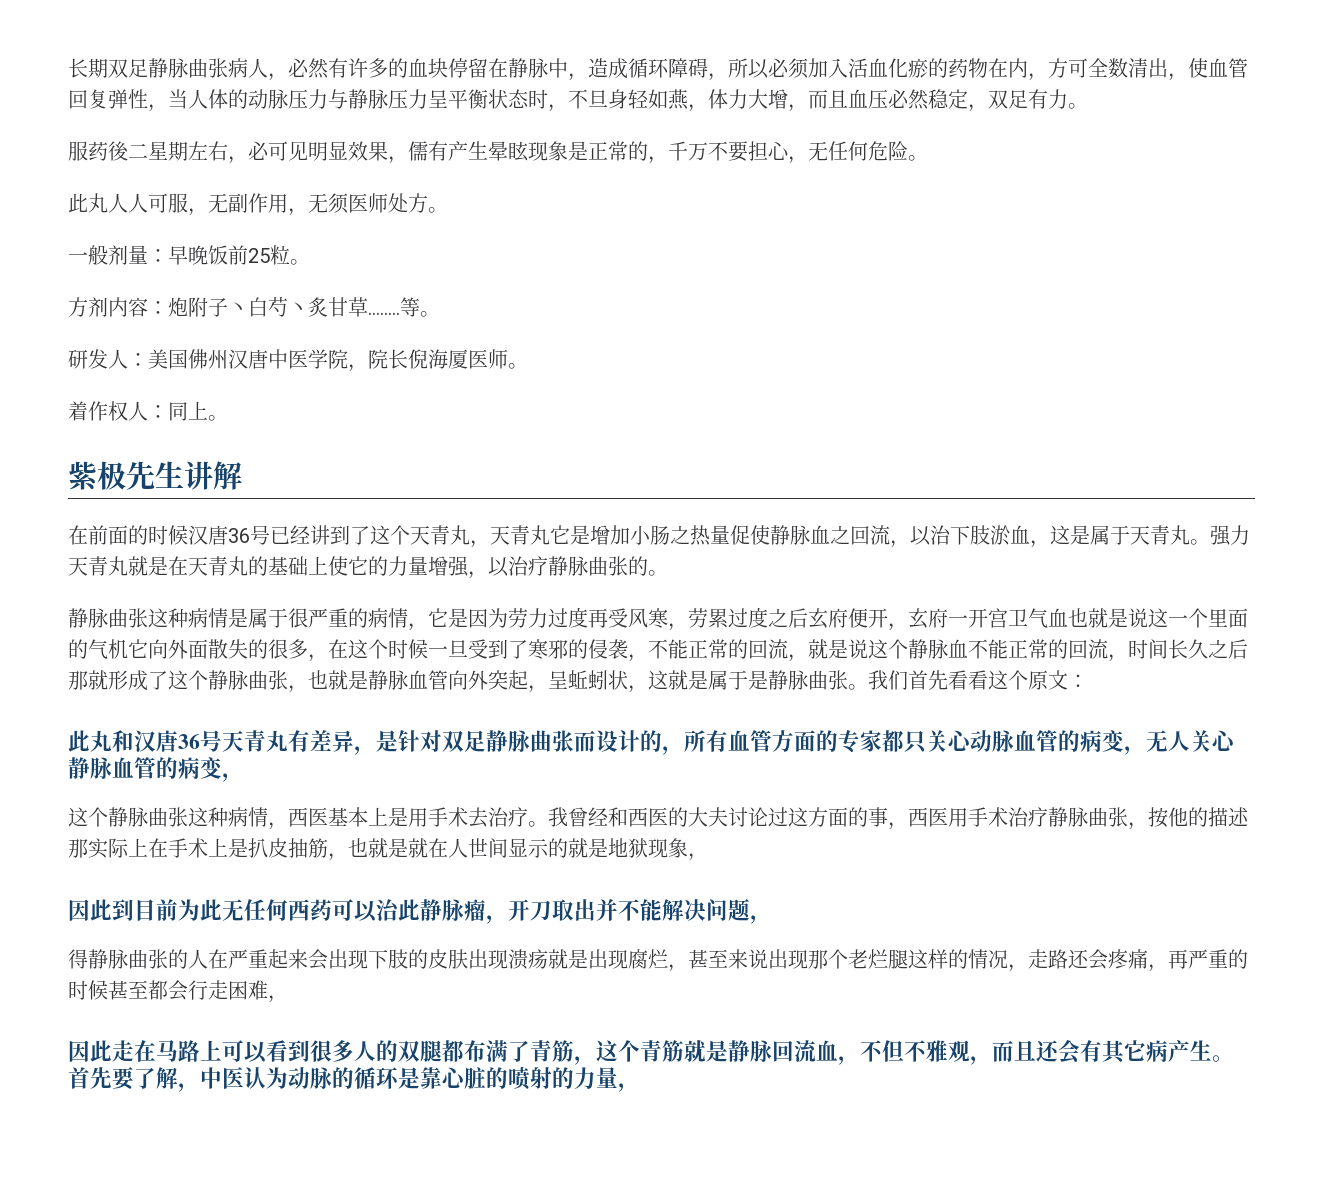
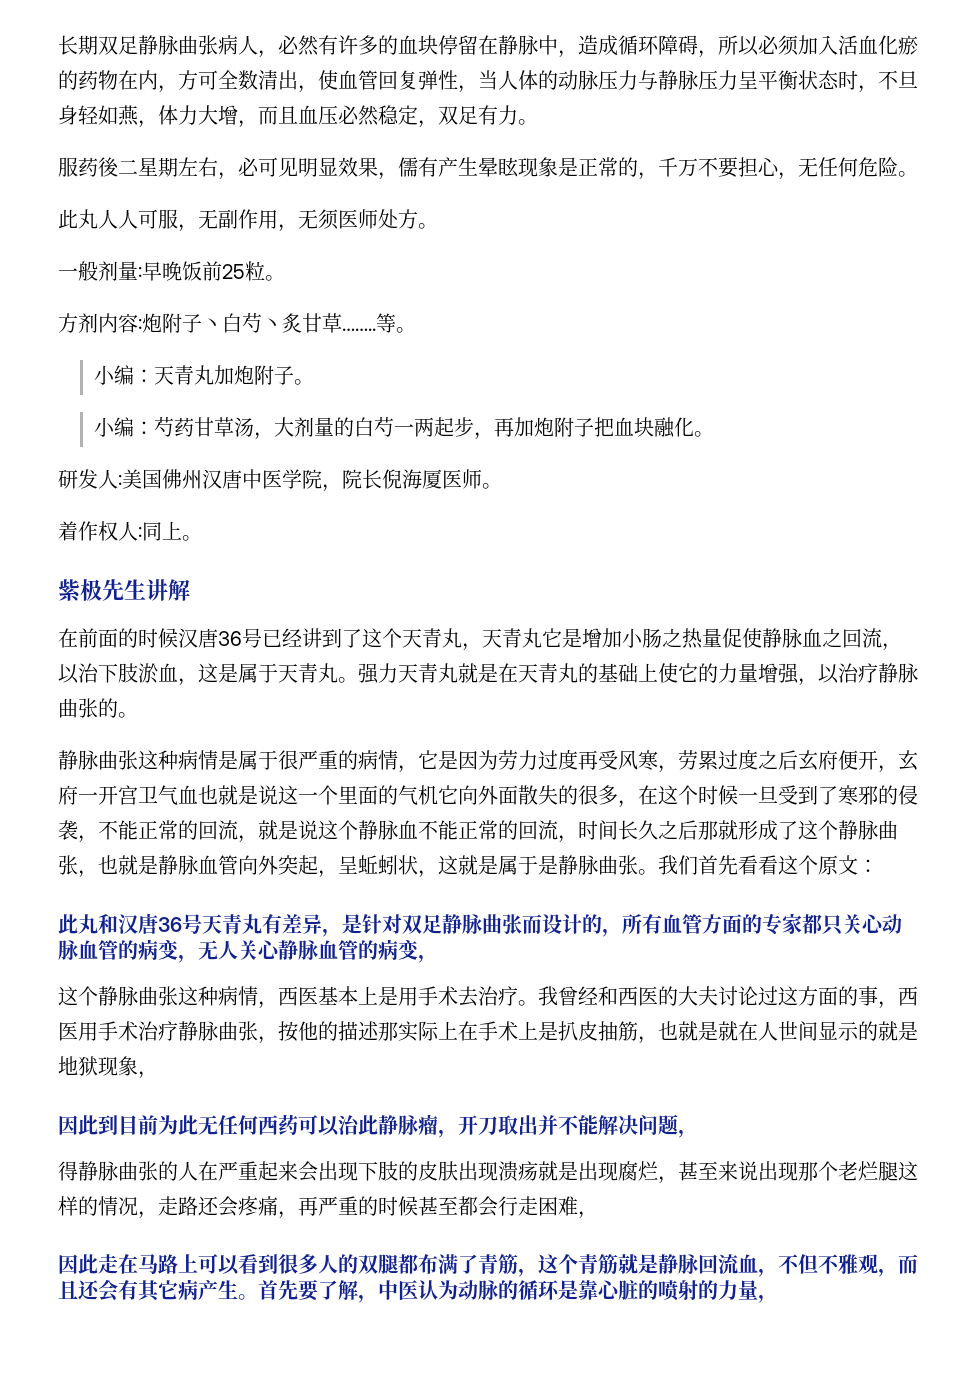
+ 小编：天青丸加炮附子。
+ 小编：芍药甘草汤，大剂量的白芍一两起步，再加炮附子把血块融化。

